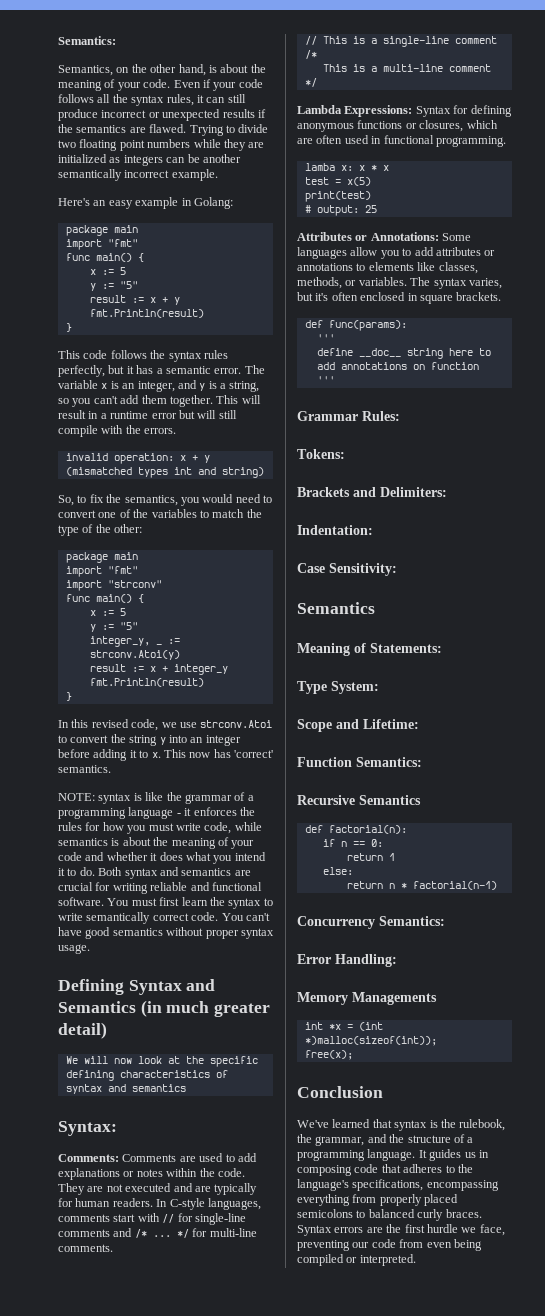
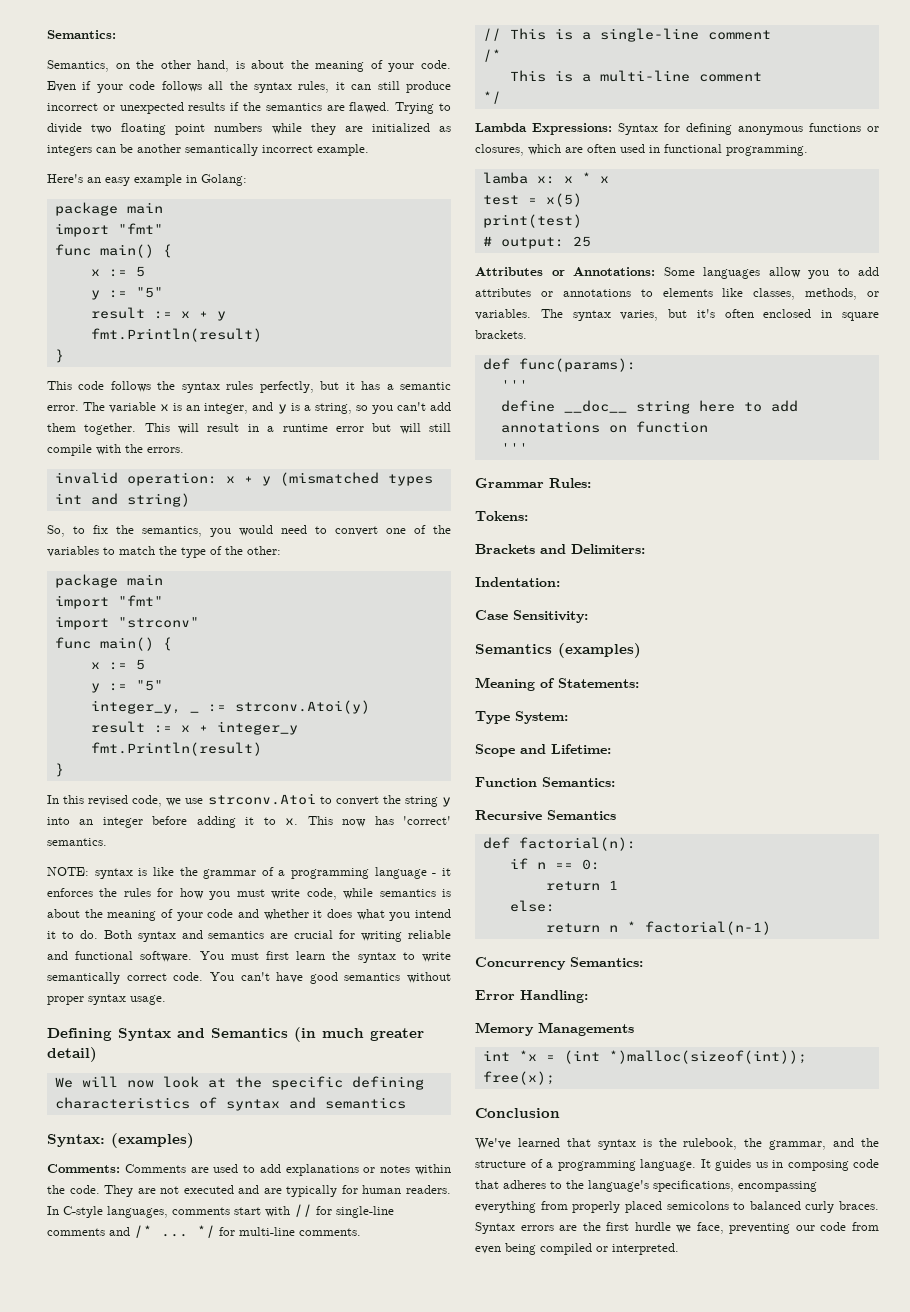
- Syntax:
+ Syntax: (examples)
  Case Sensitivity:
- Semantics
+ Semantics (examples)

